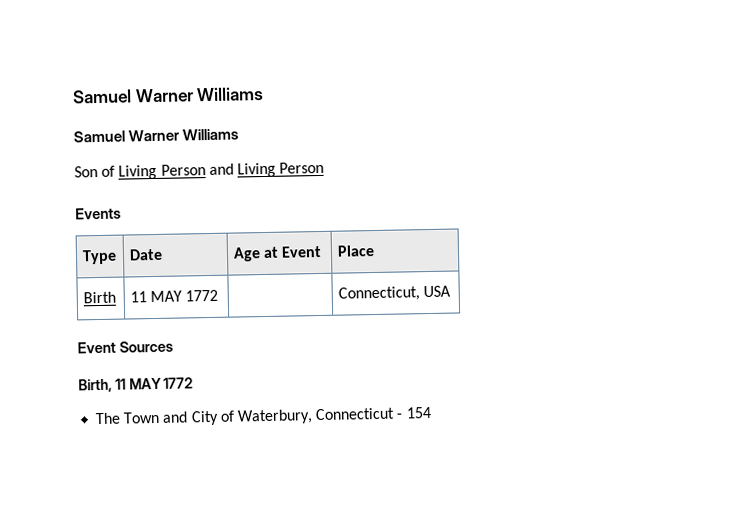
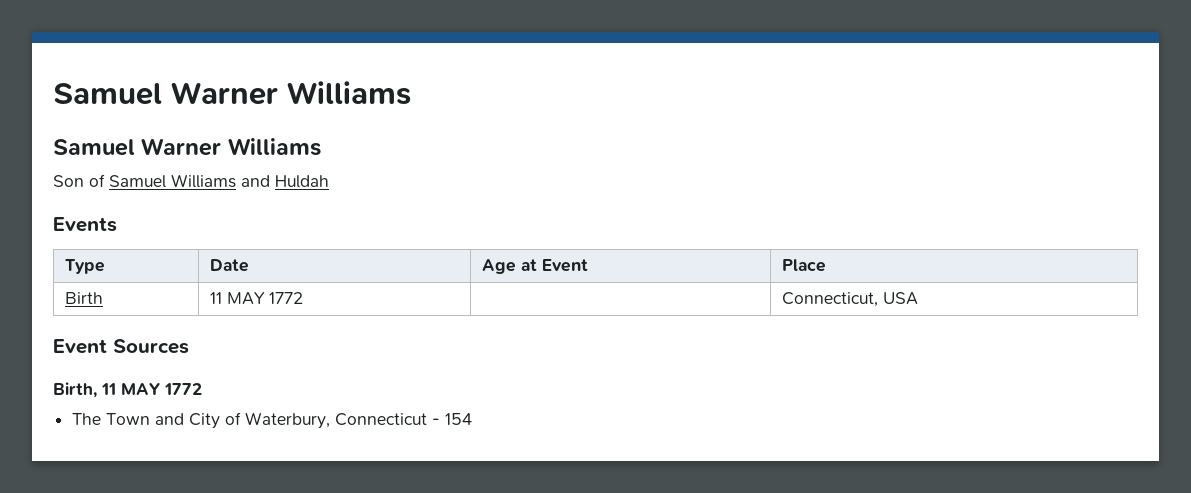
- Son of Living Person and Living Person
+ Son of Samuel Williams and Huldah

